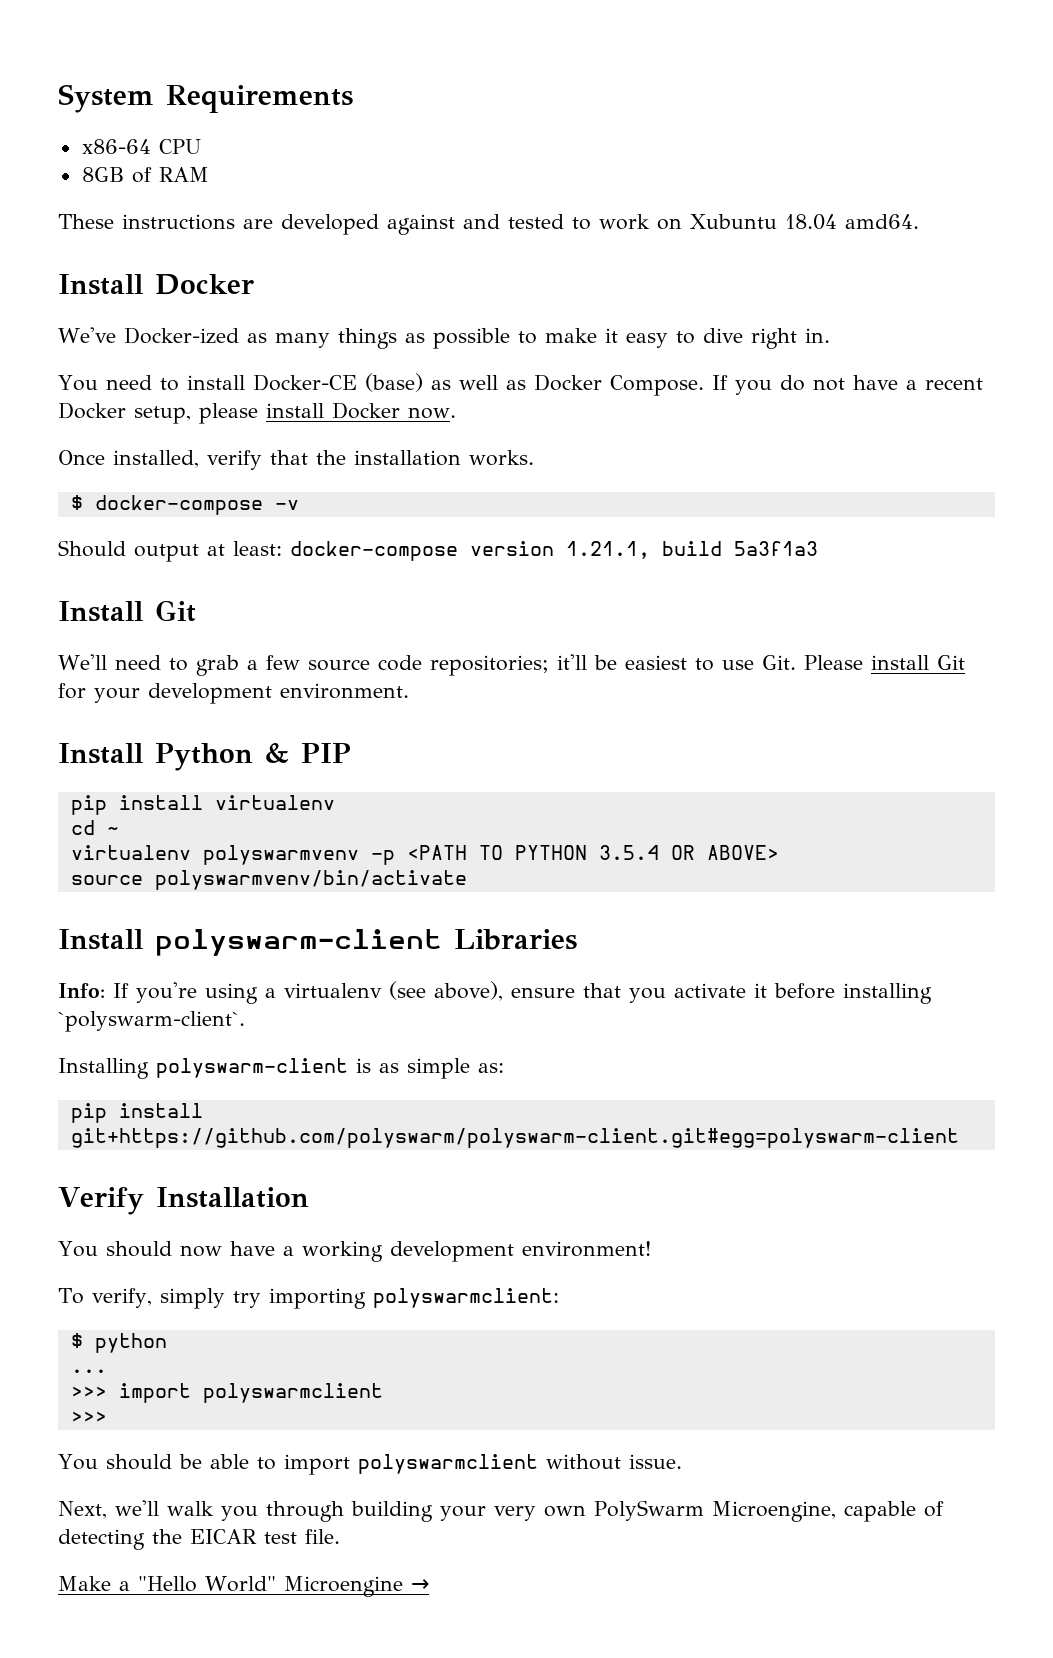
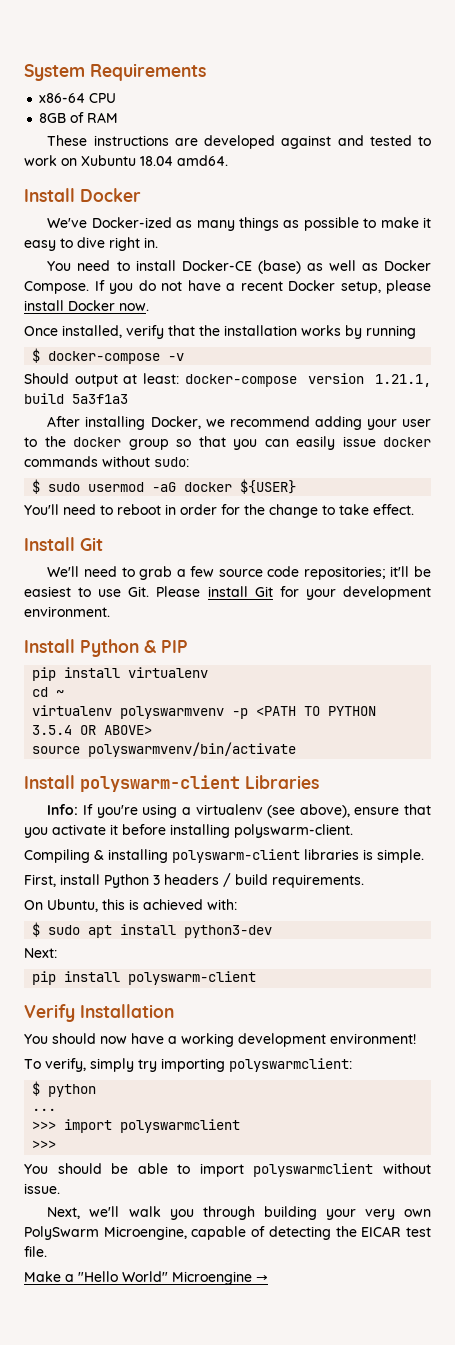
- Once installed, verify that the installation works.
+ Once installed, verify that the installation works by running
+ After installing Docker, we recommend adding your user to the docker group so that you can easily issue docker commands without sudo:
+ $ sudo usermod -aG docker ${USER}
+ You'll need to reboot in order for the change to take effect.
- Info: If you're using a virtualenv (see above), ensure that you activate it before installing `polyswarm-client`.
- Installing polyswarm-client is as simple as:
- pip install git+https://github.com/polyswarm/polyswarm-client.git#egg=polyswarm-client
+ Info: If you're using a virtualenv (see above), ensure that you activate it before installing polyswarm-client.
+ Compiling & installing polyswarm-client libraries is simple.
+ First, install Python 3 headers / build requirements.
+ On Ubuntu, this is achieved with:
+ $ sudo apt install python3-dev
+ Next:
+ pip install polyswarm-client

